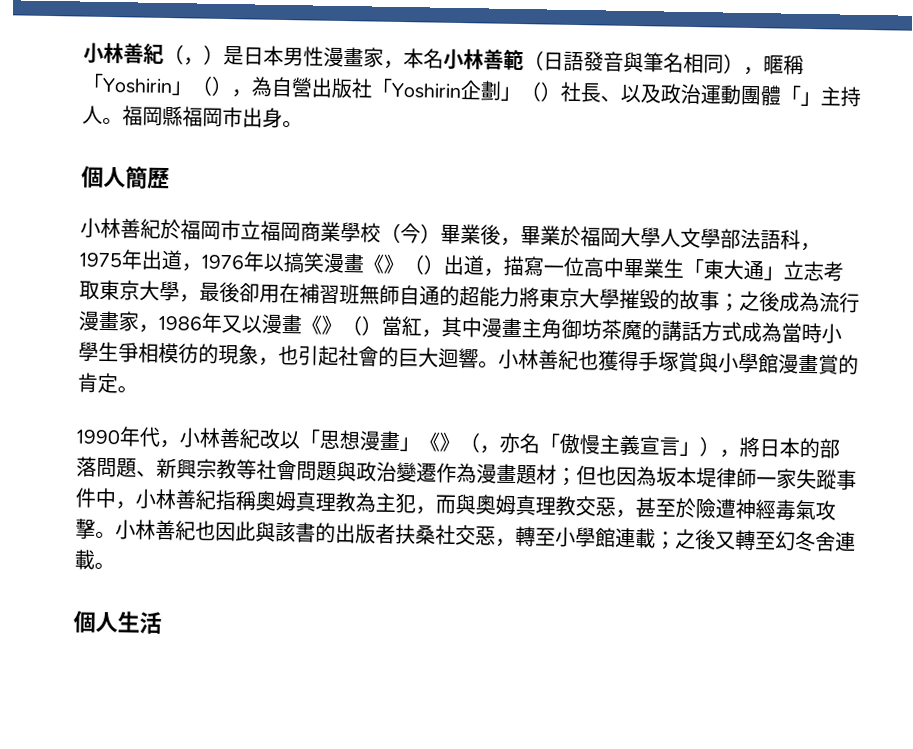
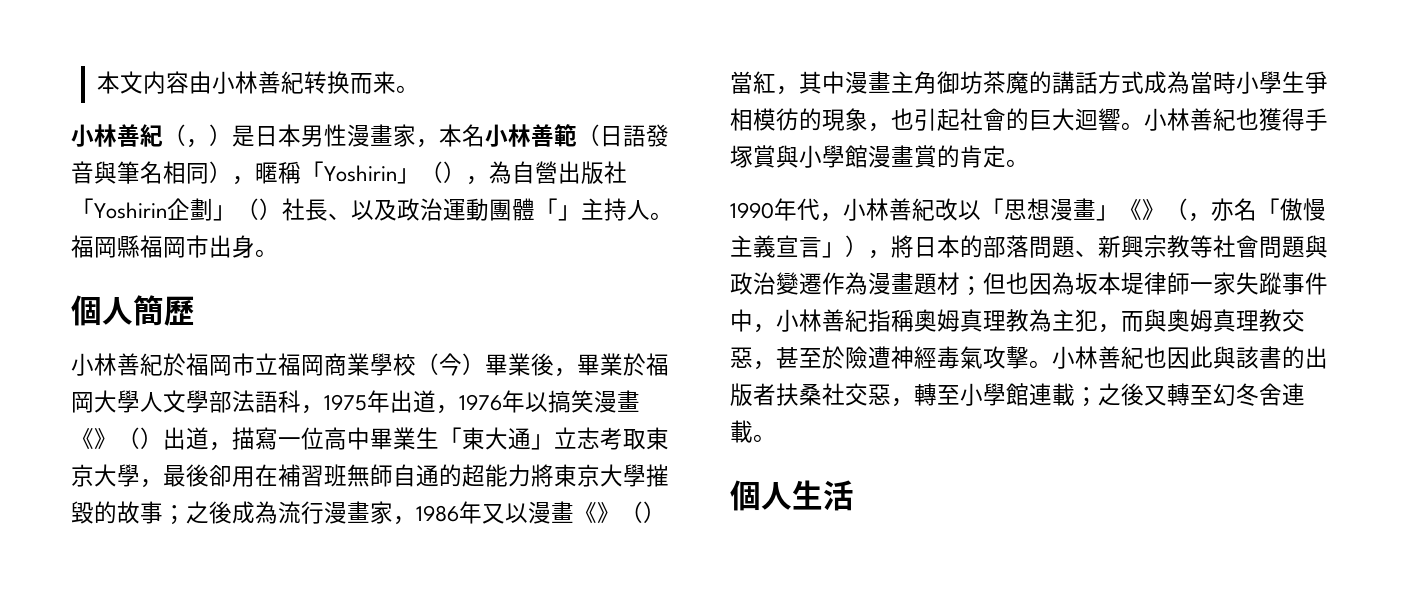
+ 本文内容由小林善紀转换而来。

